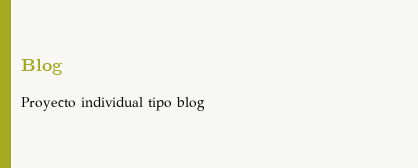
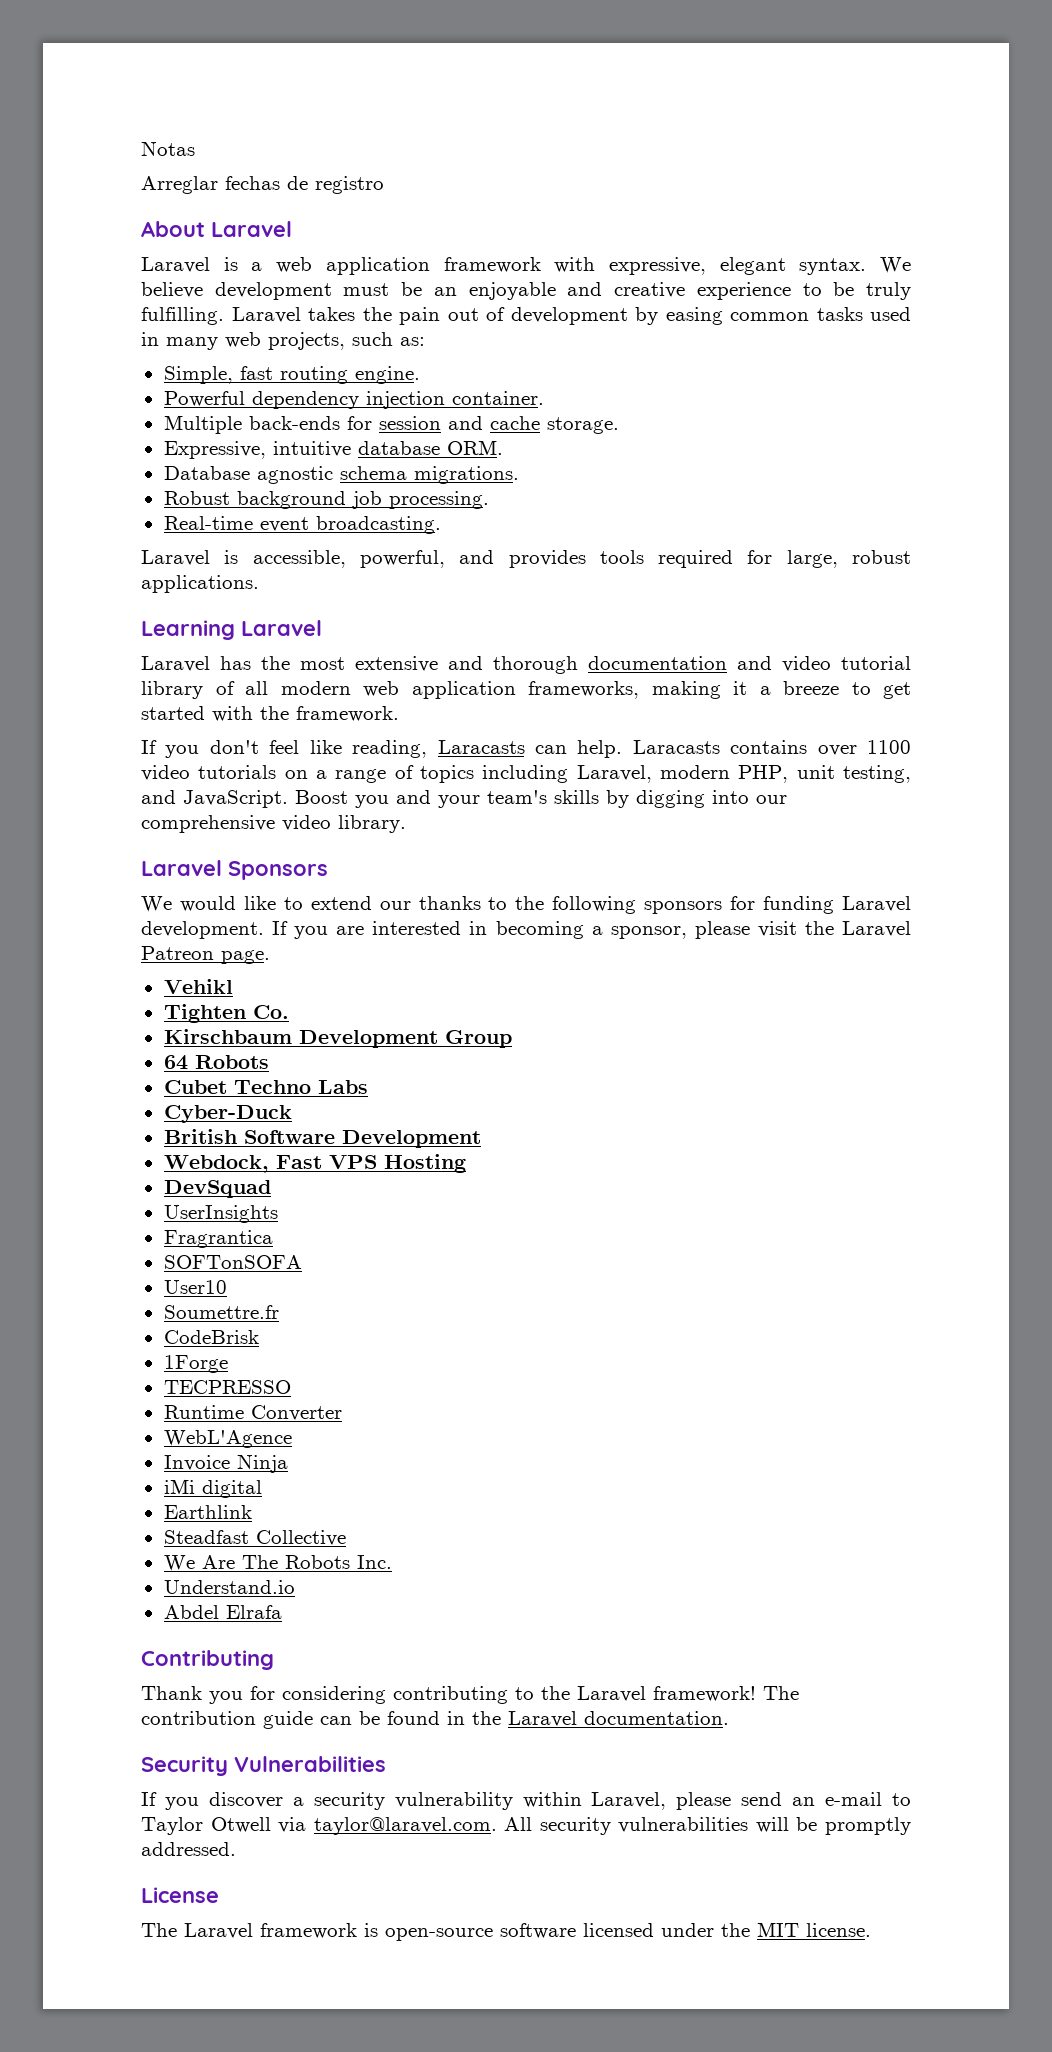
- Blog
- Proyecto individual tipo blog
+ Notas
+ Arreglar fechas de registro
+ About Laravel
+ Laravel is a web application framework with expressive, elegant syntax. We believe development must be an enjoyable and creative experience to be truly fulfilling. Laravel takes the pain out of development by easing common tasks used in many web projects, such as:
+ Simple, fast routing engine.
+ Powerful dependency injection container.
+ Multiple back-ends for session and cache storage.
+ Expressive, intuitive database ORM.
+ Database agnostic schema migrations.
+ Robust background job processing.
+ Real-time event broadcasting.
+ Laravel is accessible, powerful, and provides tools required for large, robust applications.
+ Learning Laravel
+ Laravel has the most extensive and thorough documentation and video tutorial library of all modern web application frameworks, making it a breeze to get started with the framework.
+ If you don't feel like reading, Laracasts can help. Laracasts contains over 1100 video tutorials on a range of topics including Laravel, modern PHP, unit testing, and JavaScript. Boost you and your team's skills by digging into our comprehensive video library.
+ Laravel Sponsors
+ We would like to extend our thanks to the following sponsors for funding Laravel development. If you are interested in becoming a sponsor, please visit the Laravel Patreon page.
+ Vehikl
+ Tighten Co.
+ Kirschbaum Development Group
+ 64 Robots
+ Cubet Techno Labs
+ Cyber-Duck
+ British Software Development
+ Webdock, Fast VPS Hosting
+ DevSquad
+ UserInsights
+ Fragrantica
+ SOFTonSOFA
+ User10
+ Soumettre.fr
+ CodeBrisk
+ 1Forge
+ TECPRESSO
+ Runtime Converter
+ WebL'Agence
+ Invoice Ninja
+ iMi digital
+ Earthlink
+ Steadfast Collective
+ We Are The Robots Inc.
+ Understand.io
+ Abdel Elrafa
+ Contributing
+ Thank you for considering contributing to the Laravel framework! The contribution guide can be found in the Laravel documentation.
+ Security Vulnerabilities
+ If you discover a security vulnerability within Laravel, please send an e-mail to Taylor Otwell via taylor@laravel.com. All security vulnerabilities will be promptly addressed.
+ License
+ The Laravel framework is open-source software licensed under the MIT license.

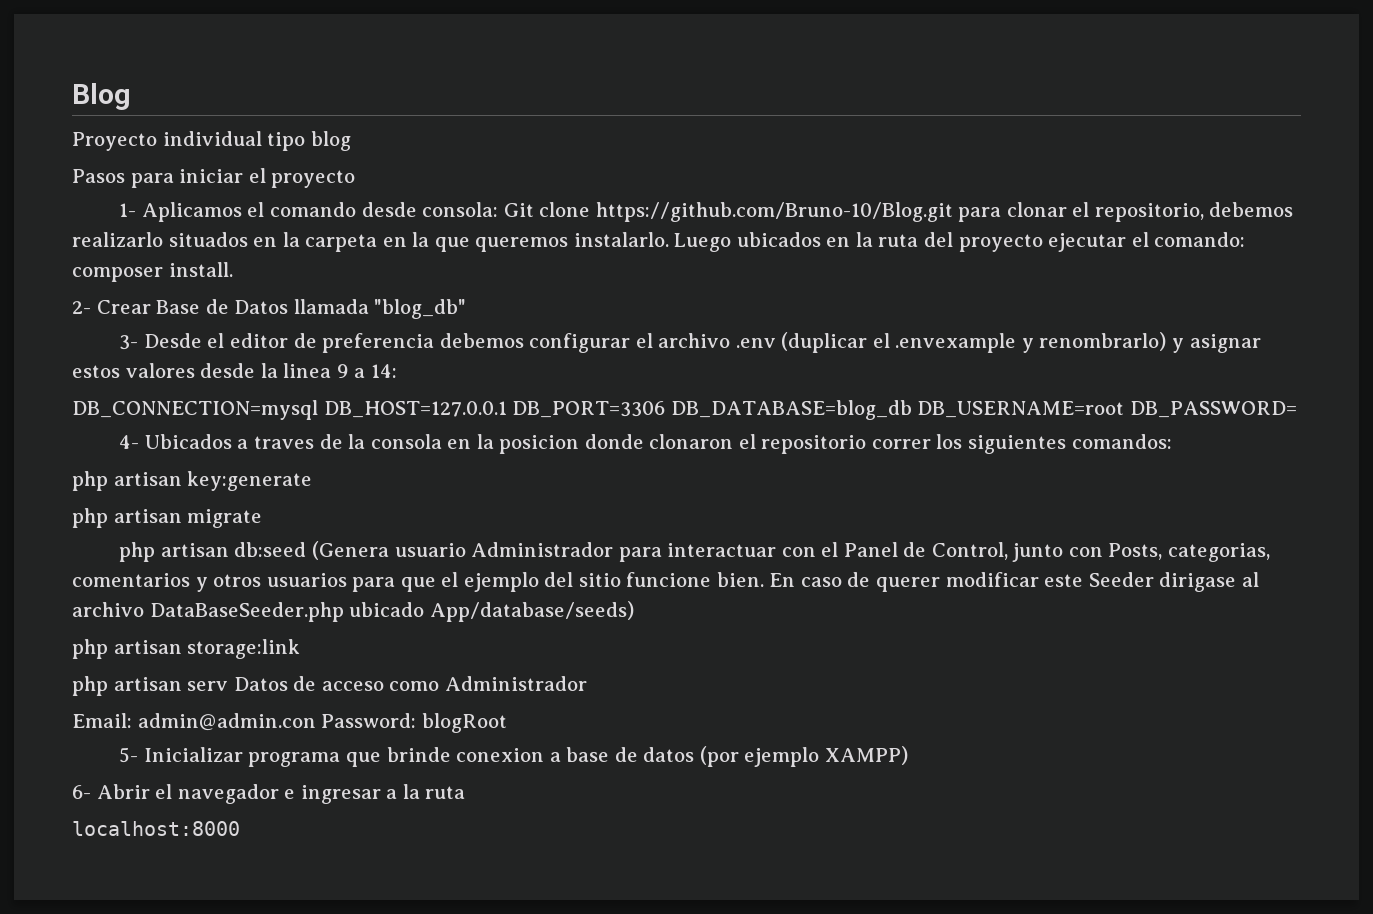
- Notas
- Arreglar fechas de registro
- About Laravel
- Laravel is a web application framework with expressive, elegant syntax. We believe development must be an enjoyable and creative experience to be truly fulfilling. Laravel takes the pain out of development by easing common tasks used in many web projects, such as:
- Simple, fast routing engine.
- Powerful dependency injection container.
- Multiple back-ends for session and cache storage.
- Expressive, intuitive database ORM.
- Database agnostic schema migrations.
- Robust background job processing.
- Real-time event broadcasting.
- Laravel is accessible, powerful, and provides tools required for large, robust applications.
- Learning Laravel
- Laravel has the most extensive and thorough documentation and video tutorial library of all modern web application frameworks, making it a breeze to get started with the framework.
- If you don't feel like reading, Laracasts can help. Laracasts contains over 1100 video tutorials on a range of topics including Laravel, modern PHP, unit testing, and JavaScript. Boost you and your team's skills by digging into our comprehensive video library.
- Laravel Sponsors
- We would like to extend our thanks to the following sponsors for funding Laravel development. If you are interested in becoming a sponsor, please visit the Laravel Patreon page.
- Vehikl
- Tighten Co.
- Kirschbaum Development Group
- 64 Robots
- Cubet Techno Labs
- Cyber-Duck
- British Software Development
- Webdock, Fast VPS Hosting
- DevSquad
- UserInsights
- Fragrantica
- SOFTonSOFA
- User10
- Soumettre.fr
- CodeBrisk
- 1Forge
- TECPRESSO
- Runtime Converter
- WebL'Agence
- Invoice Ninja
- iMi digital
- Earthlink
- Steadfast Collective
- We Are The Robots Inc.
- Understand.io
- Abdel Elrafa
- Contributing
- Thank you for considering contributing to the Laravel framework! The contribution guide can be found in the Laravel documentation.
- Security Vulnerabilities
- If you discover a security vulnerability within Laravel, please send an e-mail to Taylor Otwell via taylor@laravel.com. All security vulnerabilities will be promptly addressed.
- License
- The Laravel framework is open-source software licensed under the MIT license.
+ Blog
+ Proyecto individual tipo blog
+ Pasos para iniciar el proyecto
+ 1- Aplicamos el comando desde consola: Git clone https://github.com/Bruno-10/Blog.git para clonar el repositorio, debemos realizarlo situados en la carpeta en la que queremos instalarlo. Luego ubicados en la ruta del proyecto ejecutar el comando: composer install.
+ 2- Crear Base de Datos llamada "blog_db"
+ 3- Desde el editor de preferencia debemos configurar el archivo .env (duplicar el .envexample y renombrarlo) y asignar estos valores desde la linea 9 a 14:
+ DB_CONNECTION=mysql DB_HOST=127.0.0.1 DB_PORT=3306 DB_DATABASE=blog_db DB_USERNAME=root DB_PASSWORD=
+ 4- Ubicados a traves de la consola en la posicion donde clonaron el repositorio correr los siguientes comandos:
+ php artisan key:generate
+ php artisan migrate
+ php artisan db:seed (Genera usuario Administrador para interactuar con el Panel de Control, junto con Posts, categorias, comentarios y otros usuarios para que el ejemplo del sitio funcione bien. En caso de querer modificar este Seeder dirigase al archivo DataBaseSeeder.php ubicado App/database/seeds)
+ php artisan storage:link
+ php artisan serv Datos de acceso como Administrador
+ Email: admin@admin.con Password: blogRoot
+ 5- Inicializar programa que brinde conexion a base de datos (por ejemplo XAMPP)
+ 6- Abrir el navegador e ingresar a la ruta
+ localhost:8000

